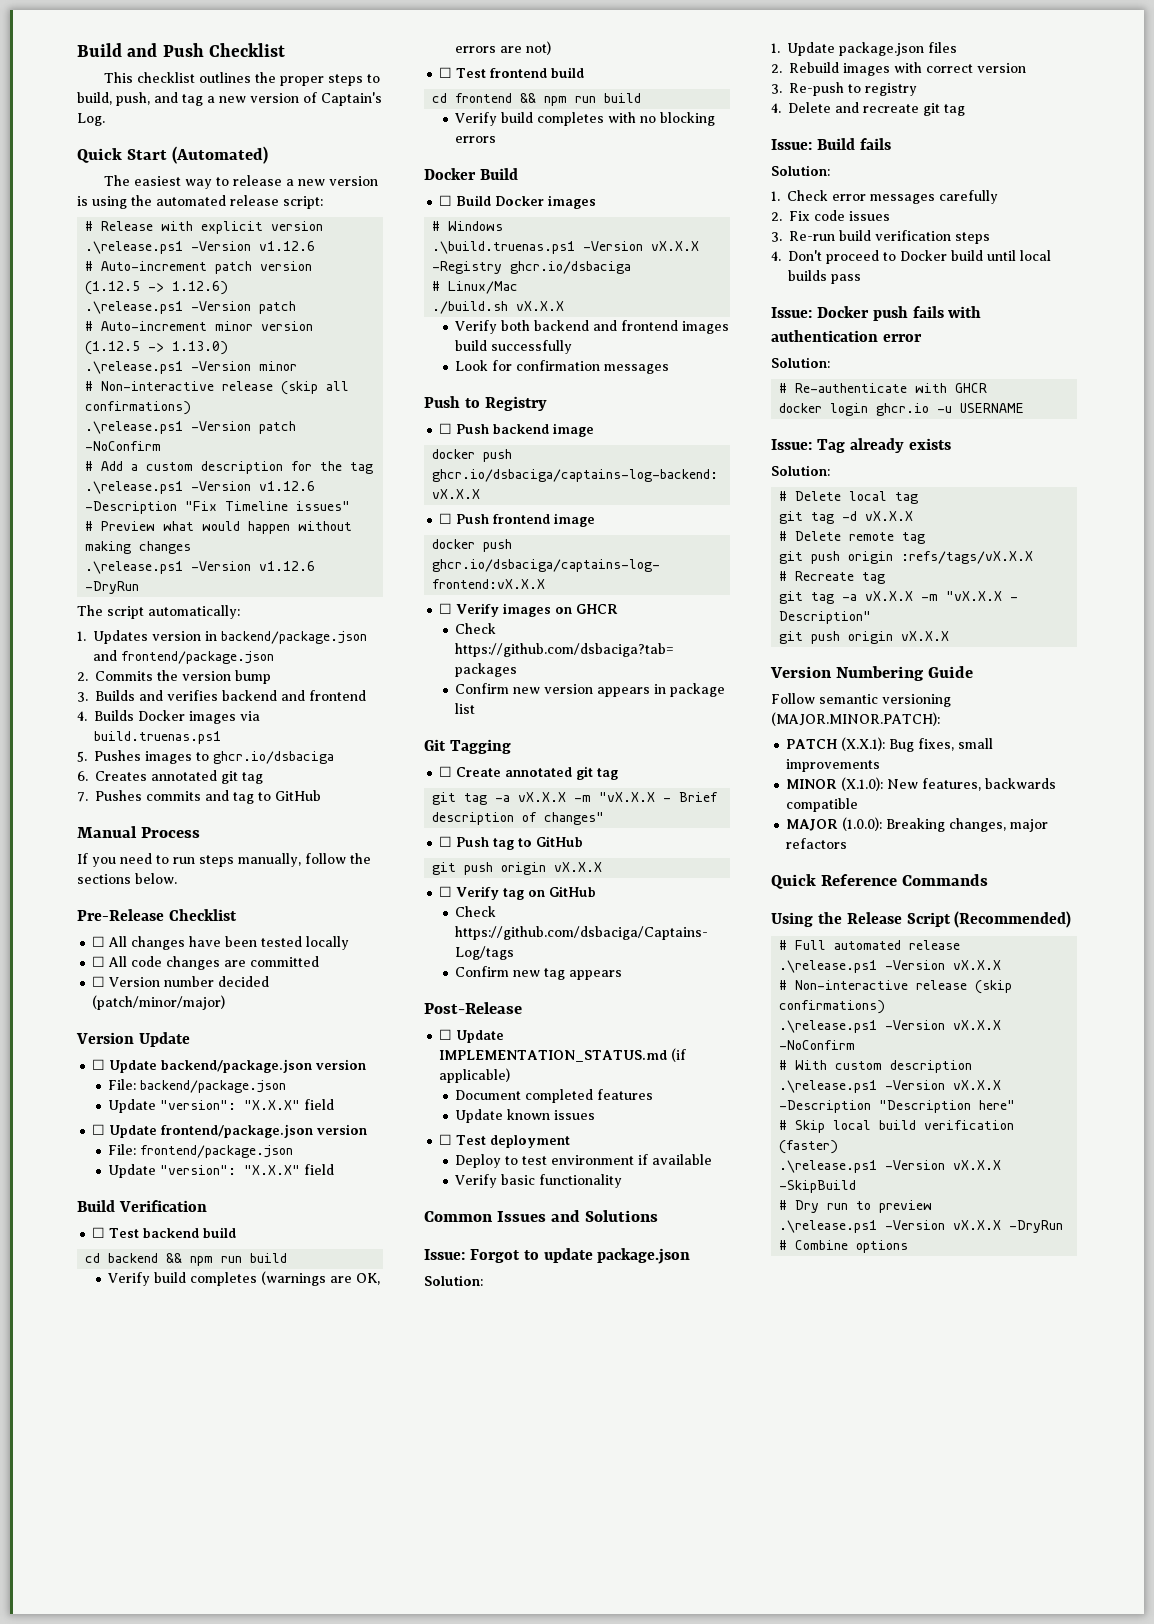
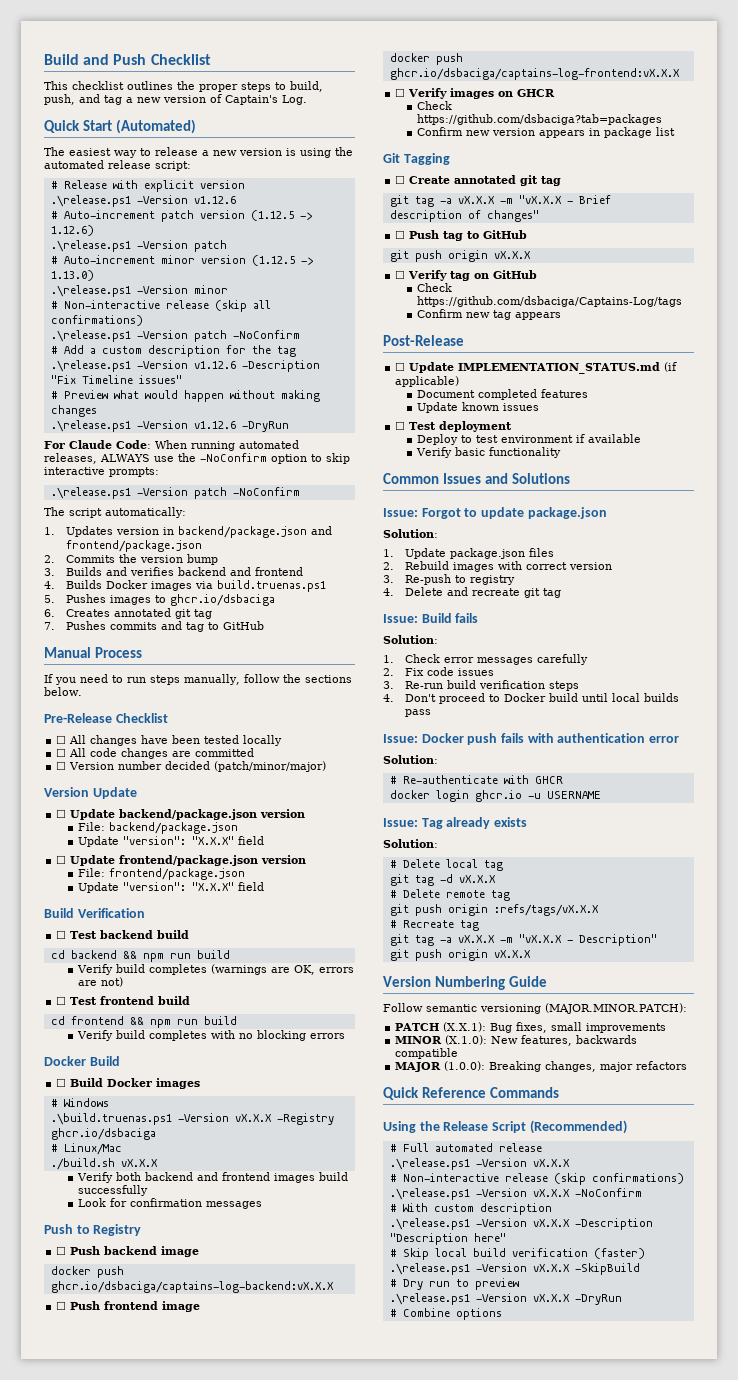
+ For Claude Code: When running automated releases, ALWAYS use the -NoConfirm option to skip interactive prompts:
+ .\release.ps1 -Version patch -NoConfirm

